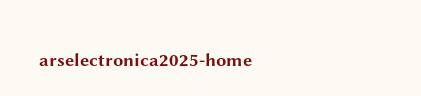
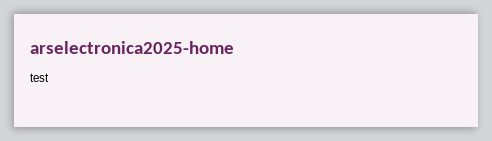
+ test

